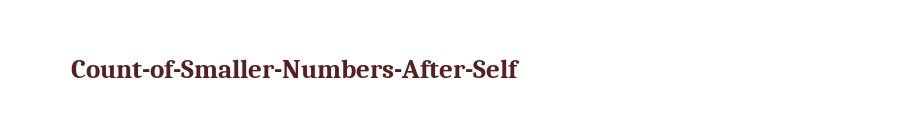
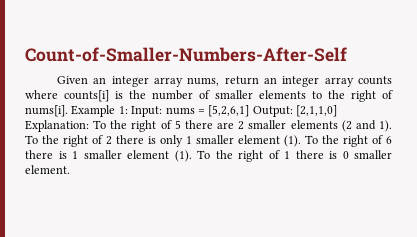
+ Given an integer array nums, return an integer array counts where counts[i] is the number of smaller elements to the right of nums[i]. Example 1: Input: nums = [5,2,6,1] Output: [2,1,1,0] Explanation: To the right of 5 there are 2 smaller elements (2 and 1). To the right of 2 there is only 1 smaller element (1). To the right of 6 there is 1 smaller element (1). To the right of 1 there is 0 smaller element.

